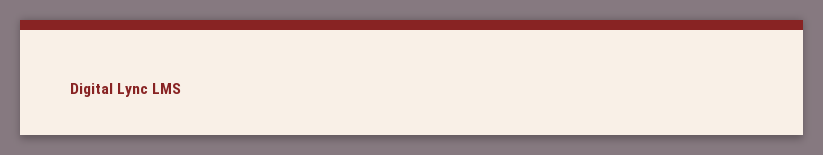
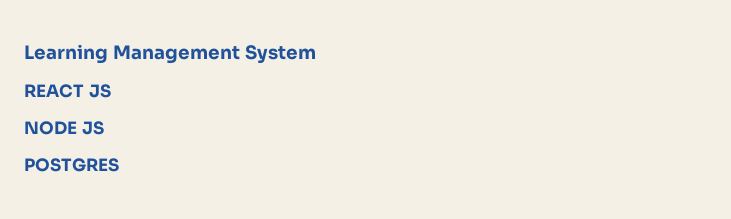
- Digital Lync LMS
+ Learning Management System
+ REACT JS
+ NODE JS
+ POSTGRES

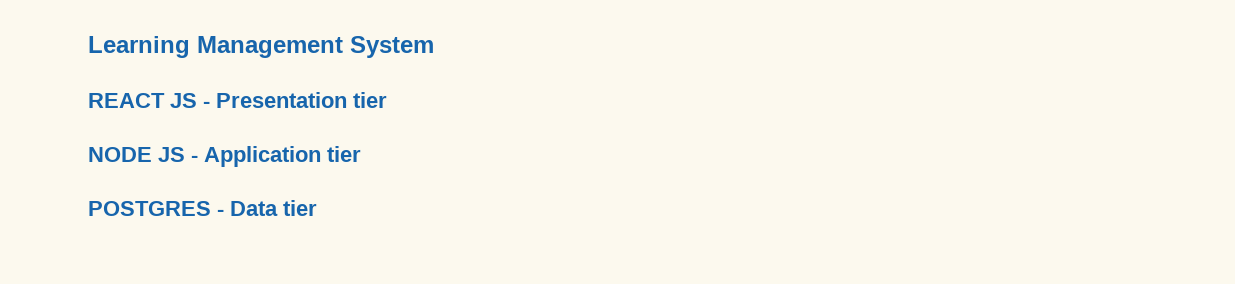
- REACT JS
+ REACT JS - Presentation tier
- NODE JS
- POSTGRES
+ NODE JS - Application tier
+ POSTGRES - Data tier

